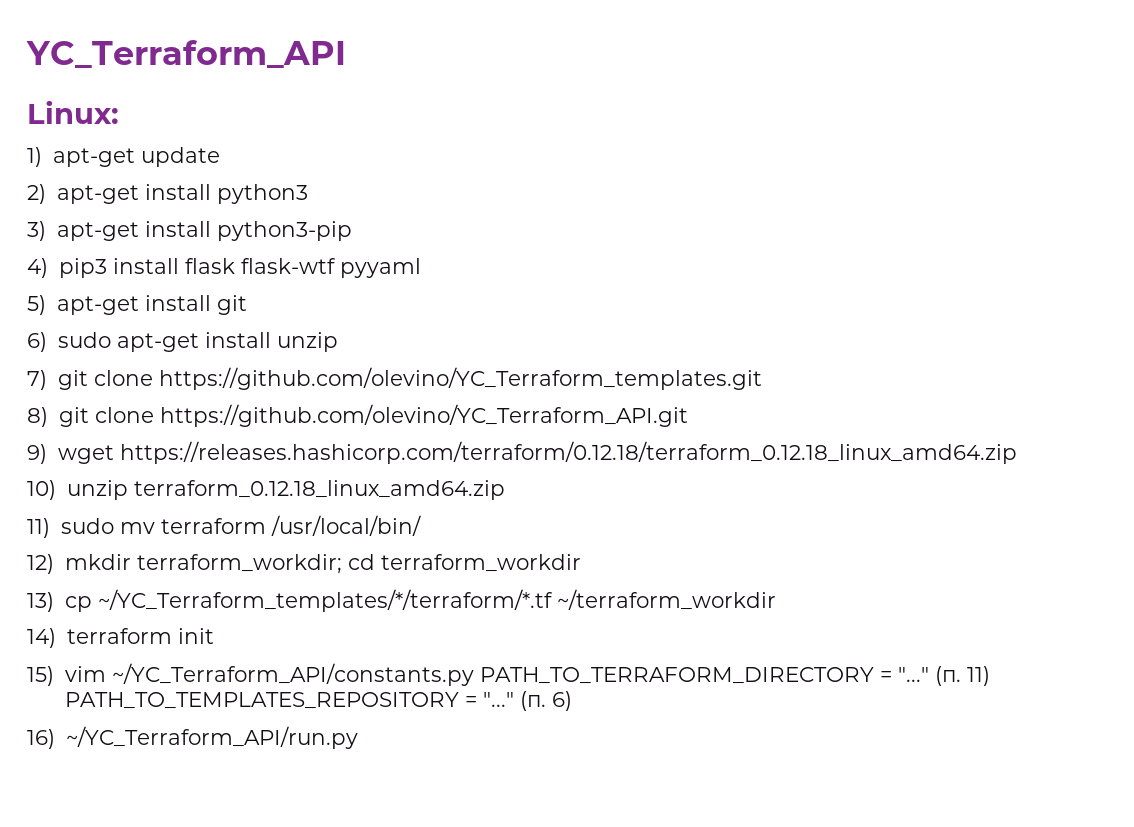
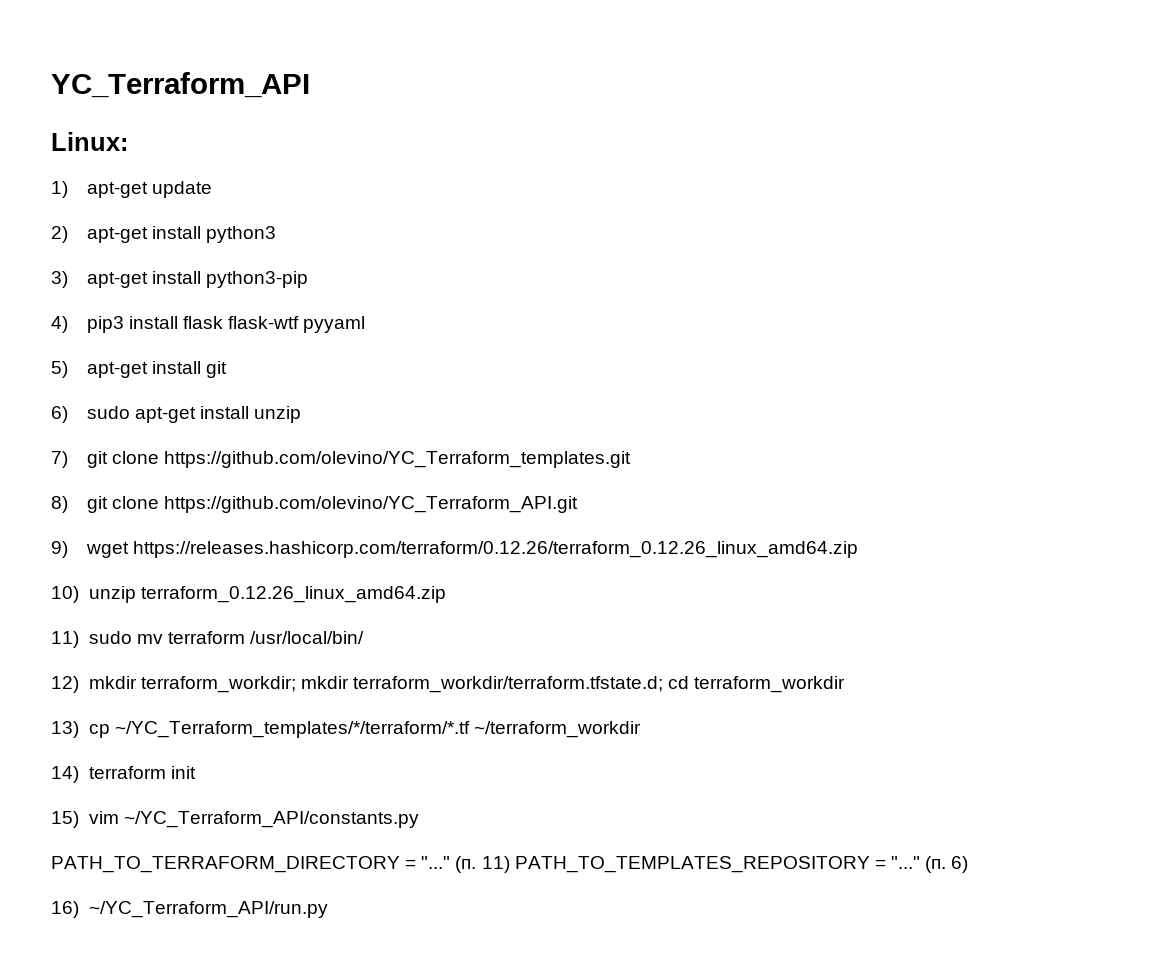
- 9) wget https://releases.hashicorp.com/terraform/0.12.18/terraform_0.12.18_linux_amd64.zip
+ 9) wget https://releases.hashicorp.com/terraform/0.12.26/terraform_0.12.26_linux_amd64.zip
- 10) unzip terraform_0.12.18_linux_amd64.zip
+ 10) unzip terraform_0.12.26_linux_amd64.zip
- 12) mkdir terraform_workdir; cd terraform_workdir
+ 12) mkdir terraform_workdir; mkdir terraform_workdir/terraform.tfstate.d; cd terraform_workdir
- 15) vim ~/YC_Terraform_API/constants.py PATH_TO_TERRAFORM_DIRECTORY = "..."
+ 15) vim ~/YC_Terraform_API/constants.py
+ PATH_TO_TERRAFORM_DIRECTORY = "..."

